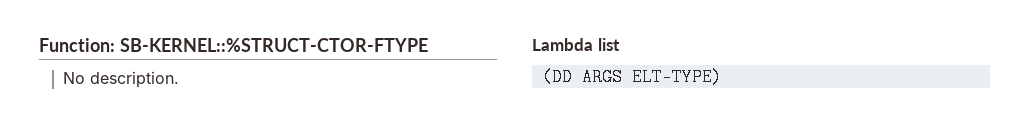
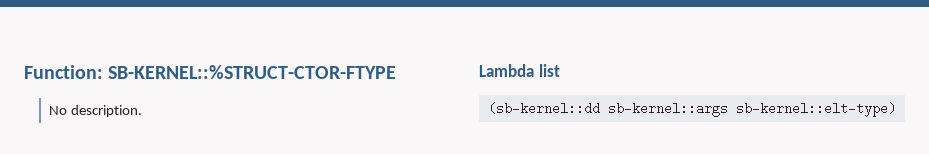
- (DD ARGS ELT-TYPE)
+ (sb-kernel::dd sb-kernel::args sb-kernel::elt-type)

